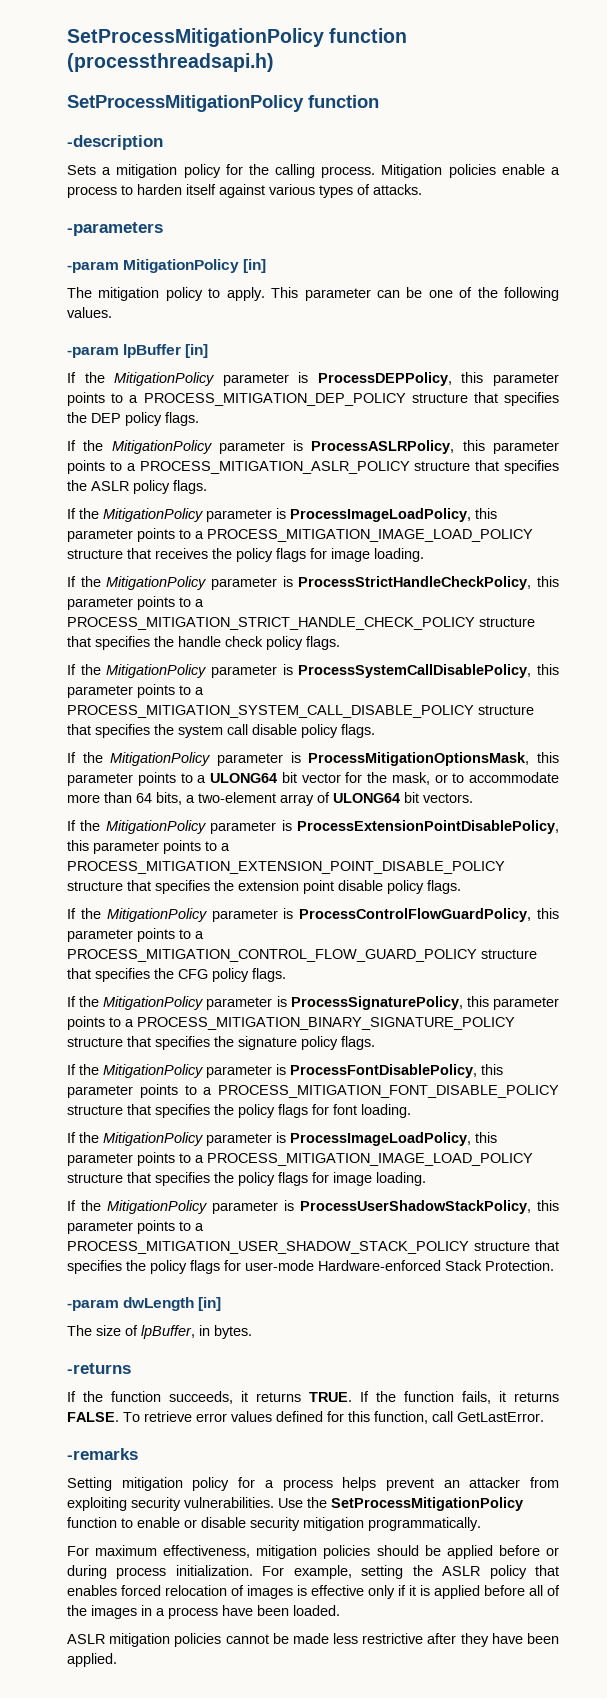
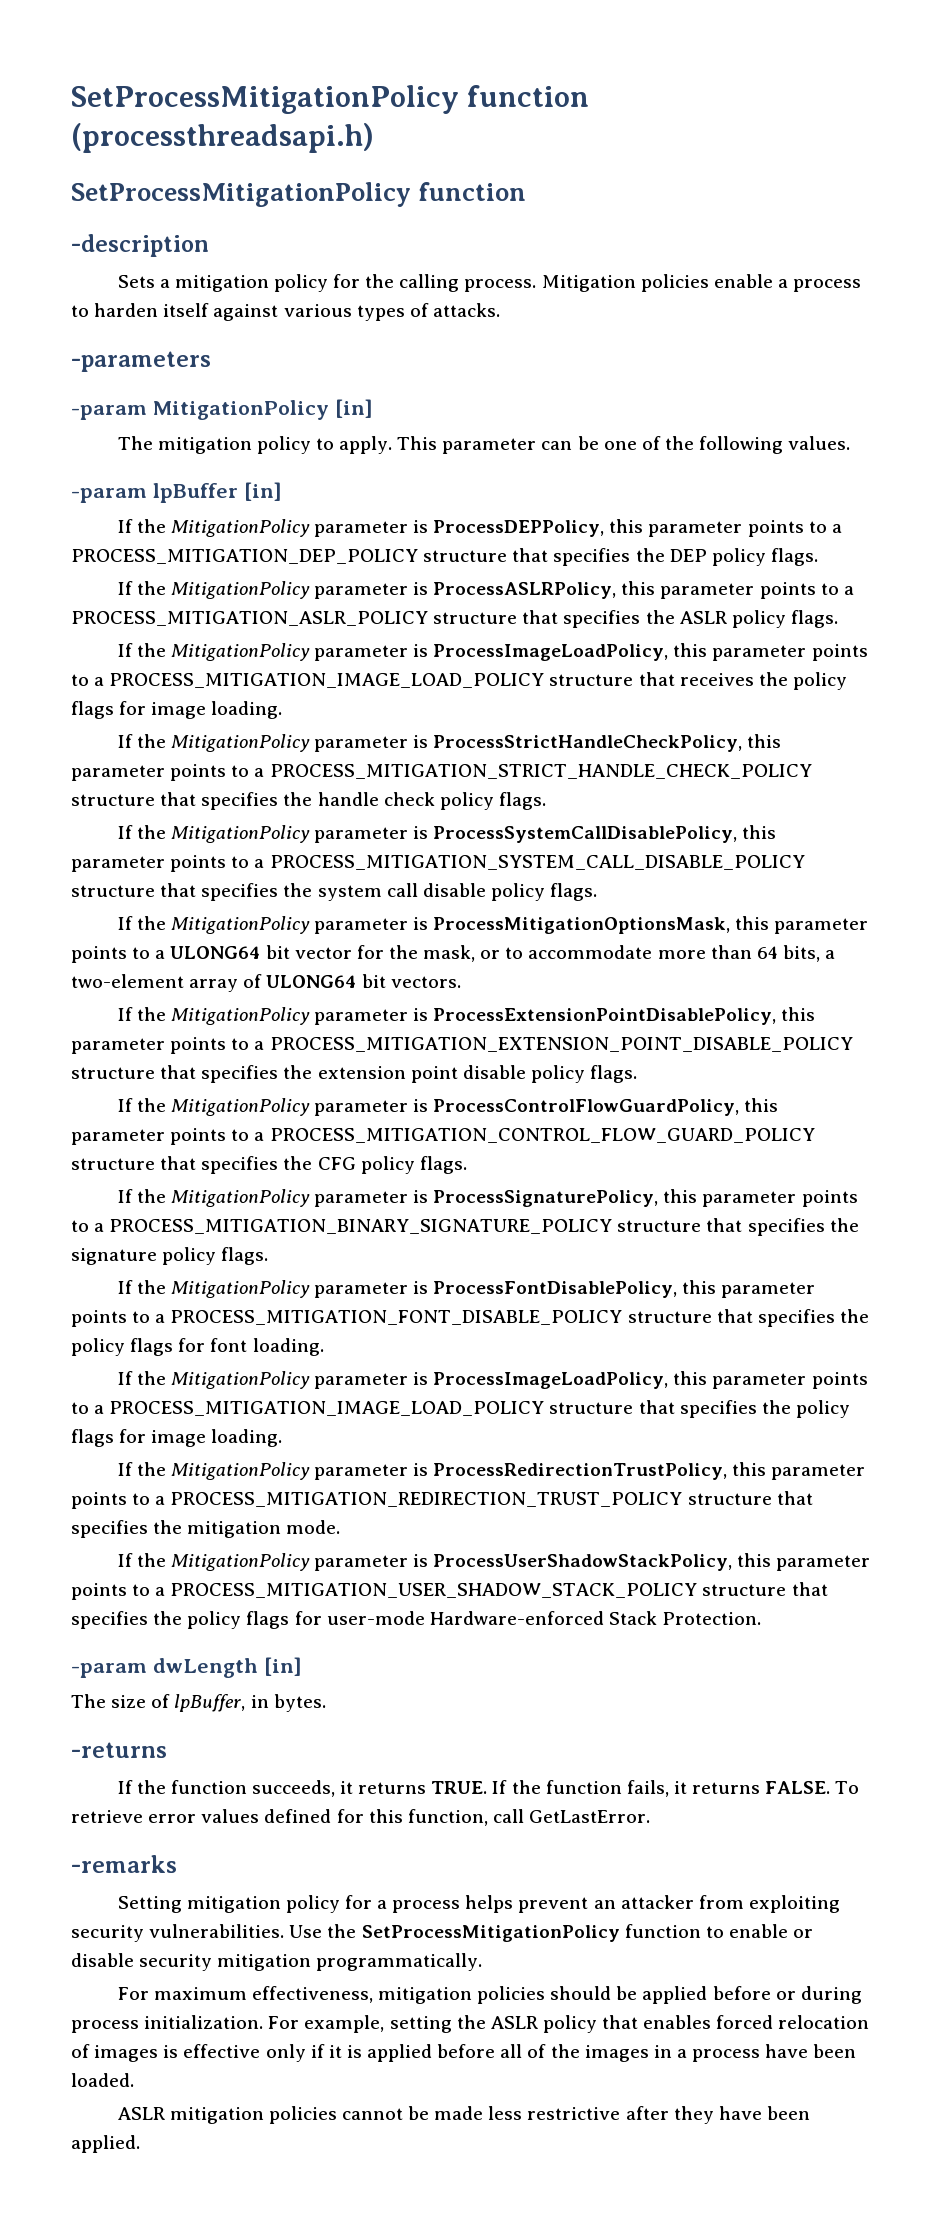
+ If the MitigationPolicy parameter is ProcessRedirectionTrustPolicy, this parameter points to a PROCESS_MITIGATION_REDIRECTION_TRUST_POLICY structure that specifies the mitigation mode.

